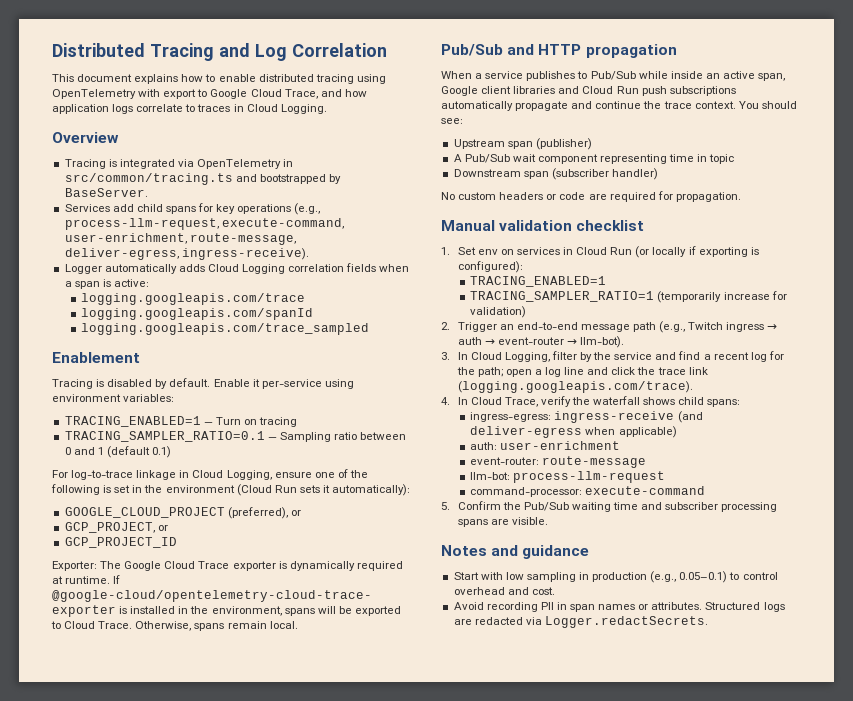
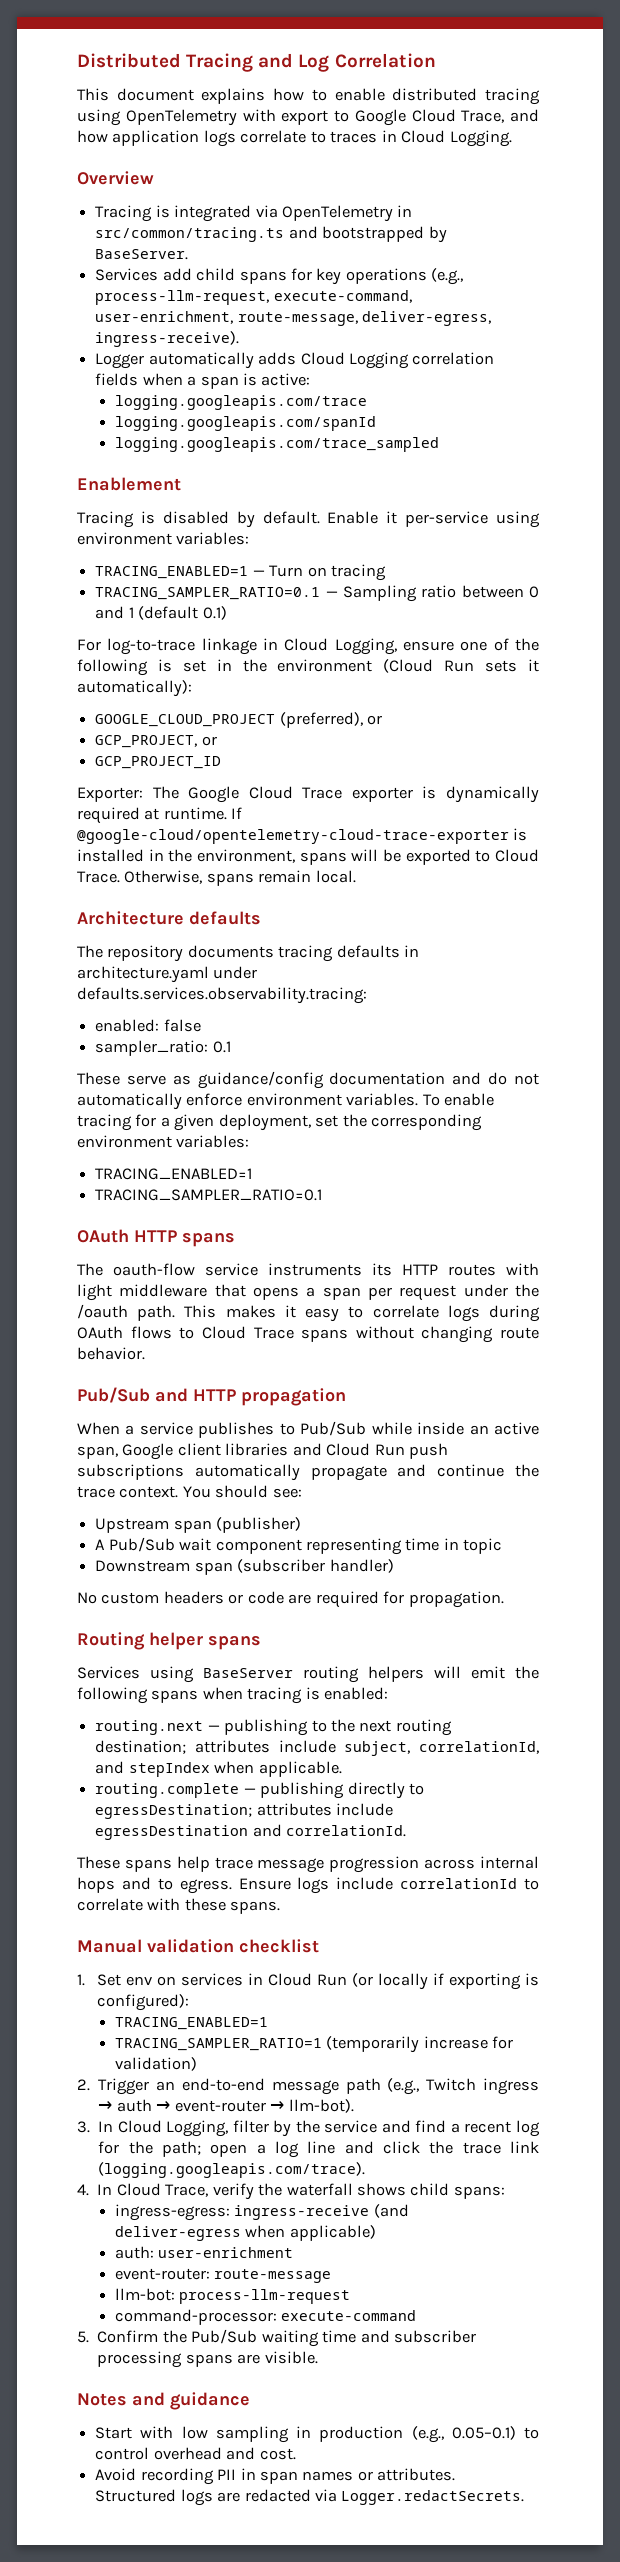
+ Architecture defaults
+ The repository documents tracing defaults in architecture.yaml under defaults.services.observability.tracing:
+ enabled: false
+ sampler_ratio: 0.1
+ These serve as guidance/config documentation and do not automatically enforce environment variables. To enable tracing for a given deployment, set the corresponding environment variables:
+ TRACING_ENABLED=1
+ TRACING_SAMPLER_RATIO=0.1
+ OAuth HTTP spans
+ The oauth-flow service instruments its HTTP routes with light middleware that opens a span per request under the /oauth path. This makes it easy to correlate logs during OAuth flows to Cloud Trace spans without changing route behavior.
+ Routing helper spans
+ Services using BaseServer routing helpers will emit the following spans when tracing is enabled:
+ routing.next — publishing to the next routing destination; attributes include subject, correlationId, and stepIndex when applicable.
+ routing.complete — publishing directly to egressDestination; attributes include egressDestination and correlationId.
+ These spans help trace message progression across internal hops and to egress. Ensure logs include correlationId to correlate with these spans.

